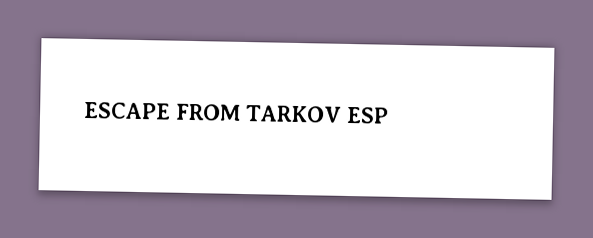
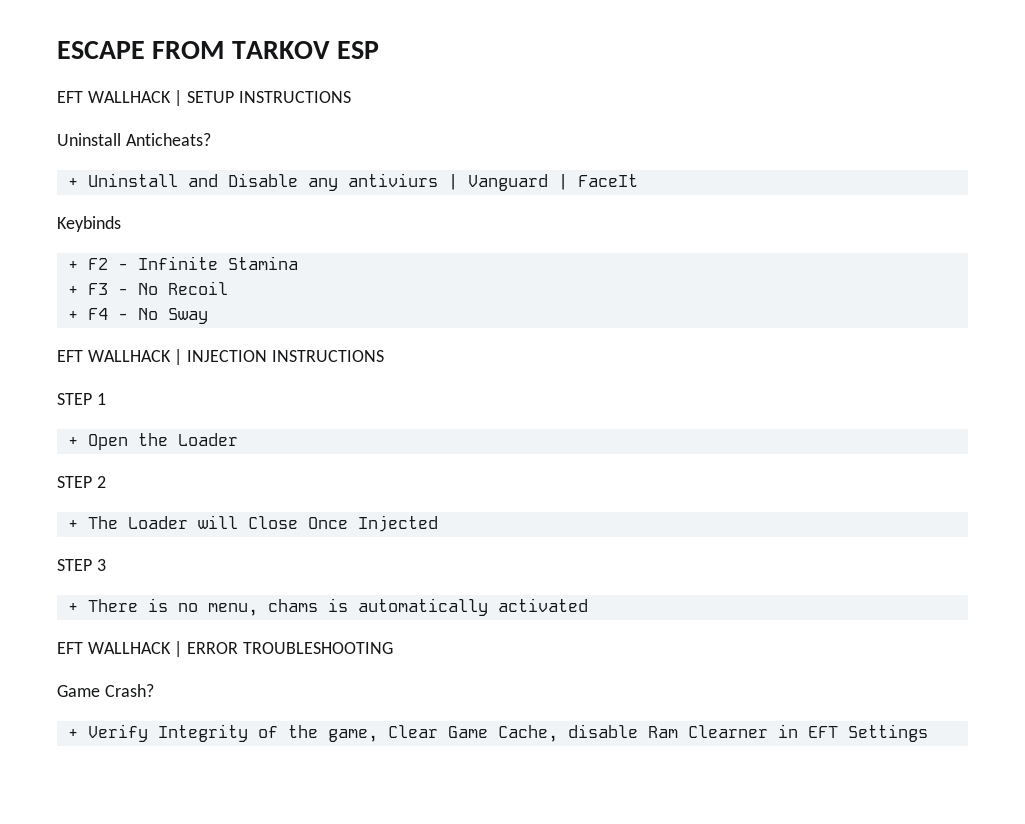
+ EFT WALLHACK | SETUP INSTRUCTIONS
+ Uninstall Anticheats?
+ + Uninstall and Disable any antiviurs | Vanguard | FaceIt
+ Keybinds
+ + F2 - Infinite Stamina
+ + F3 - No Recoil
+ + F4 - No Sway
+ EFT WALLHACK | INJECTION INSTRUCTIONS
+ STEP 1
+ + Open the Loader
+ STEP 2
+ + The Loader will Close Once Injected
+ STEP 3
+ + There is no menu, chams is automatically activated
+ EFT WALLHACK | ERROR TROUBLESHOOTING
+ Game Crash?
+ + Verify Integrity of the game, Clear Game Cache, disable Ram Clearner in EFT Settings

